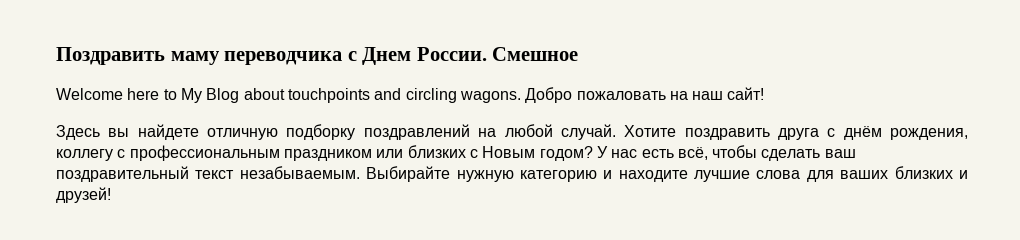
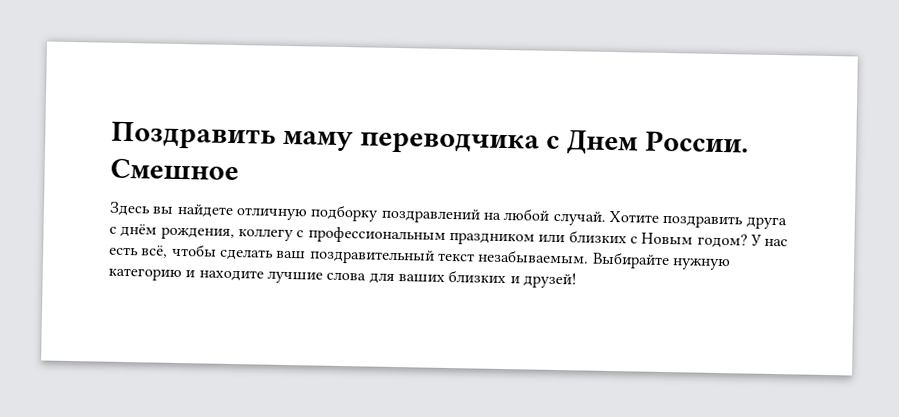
- Welcome here to My Blog about touchpoints and circling wagons. Добро пожаловать на наш сайт!

